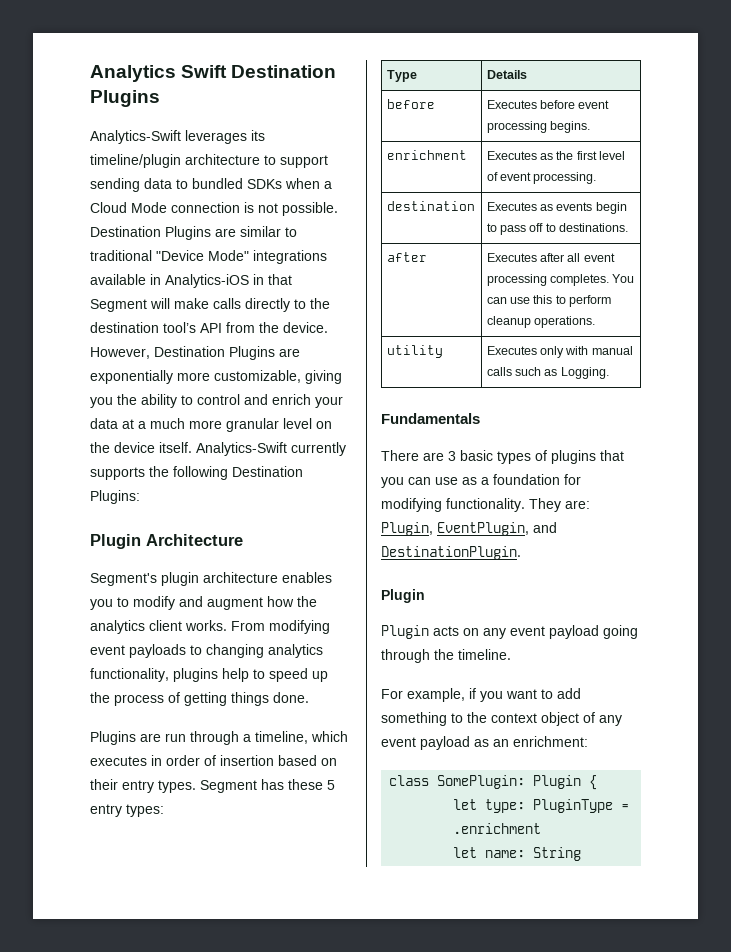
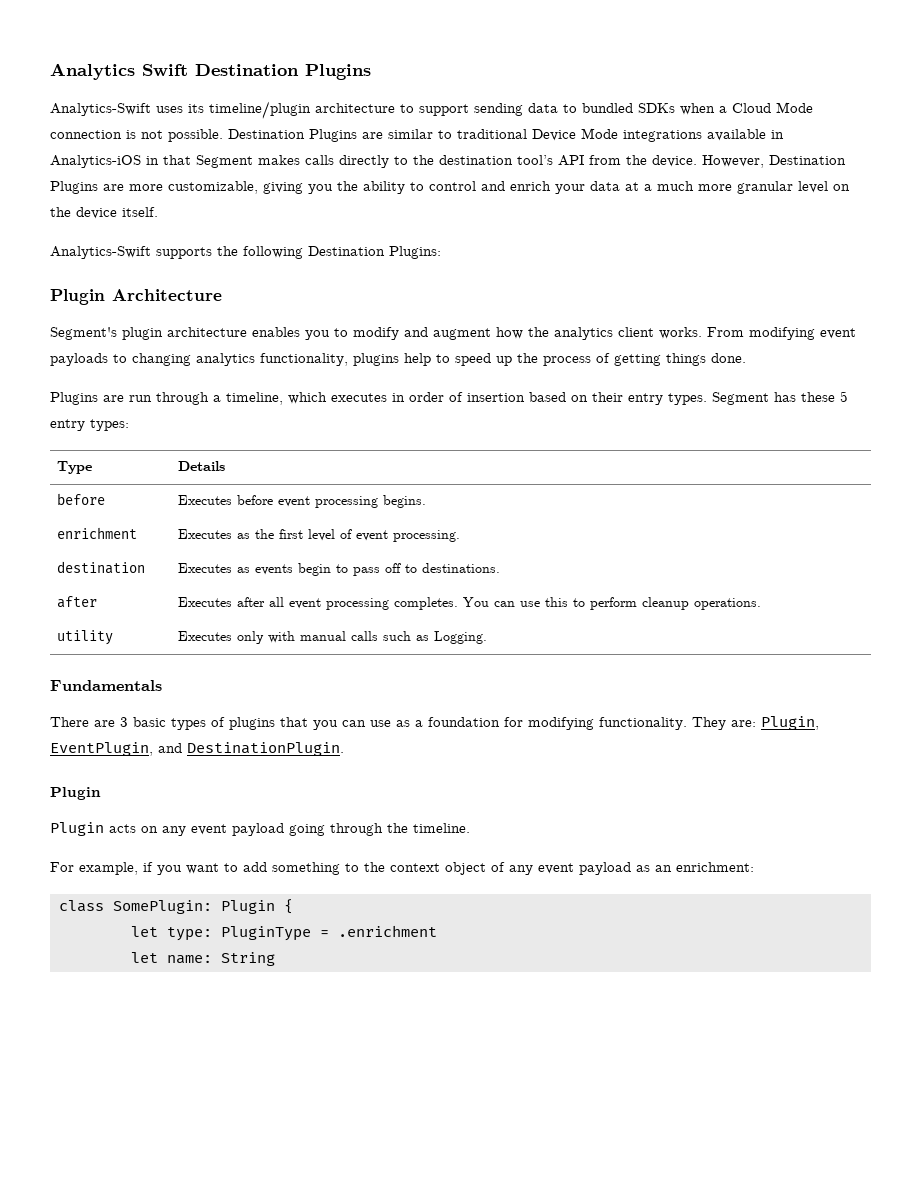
- Analytics-Swift leverages its timeline/plugin architecture to support sending data to bundled SDKs when a Cloud Mode connection is not possible.
+ Analytics-Swift uses its timeline/plugin architecture to support sending data to bundled SDKs when a Cloud Mode connection is not possible.
- Destination Plugins are similar to traditional "Device Mode" integrations available in Analytics-iOS in that Segment will make calls directly to the destination tool’s API from the device.
+ Destination Plugins are similar to traditional Device Mode integrations available in Analytics-iOS in that Segment makes calls directly to the destination tool’s API from the device.
- However, Destination Plugins are exponentially more customizable, giving you the ability to control and enrich your data at a much more granular level on the device itself. Analytics-Swift currently supports the following Destination Plugins:
+ However, Destination Plugins are more customizable, giving you the ability to control and enrich your data at a much more granular level on the device itself.
+ Analytics-Swift supports the following Destination Plugins:

